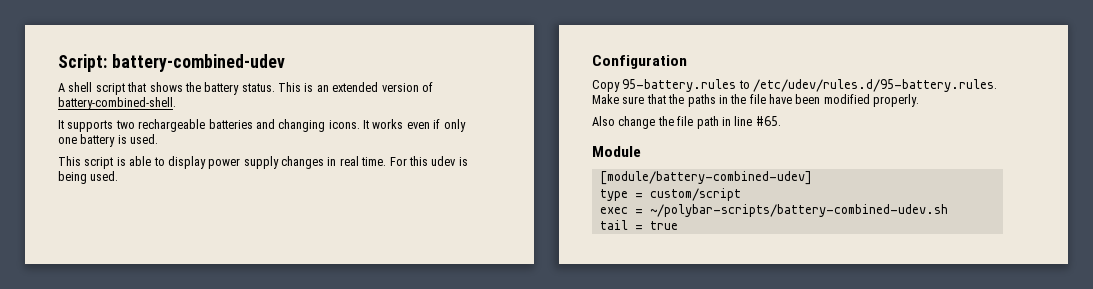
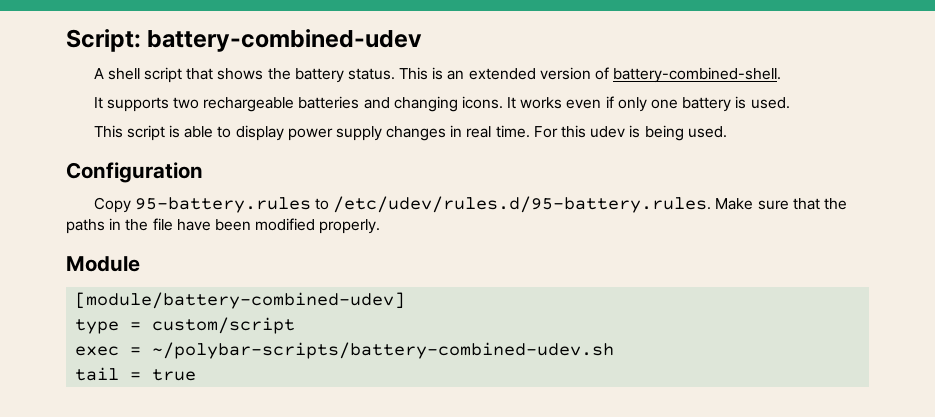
- Also change the file path in line #65.

